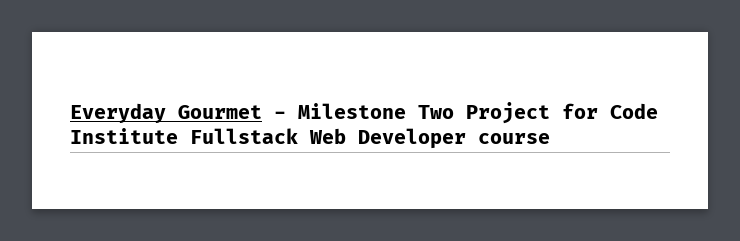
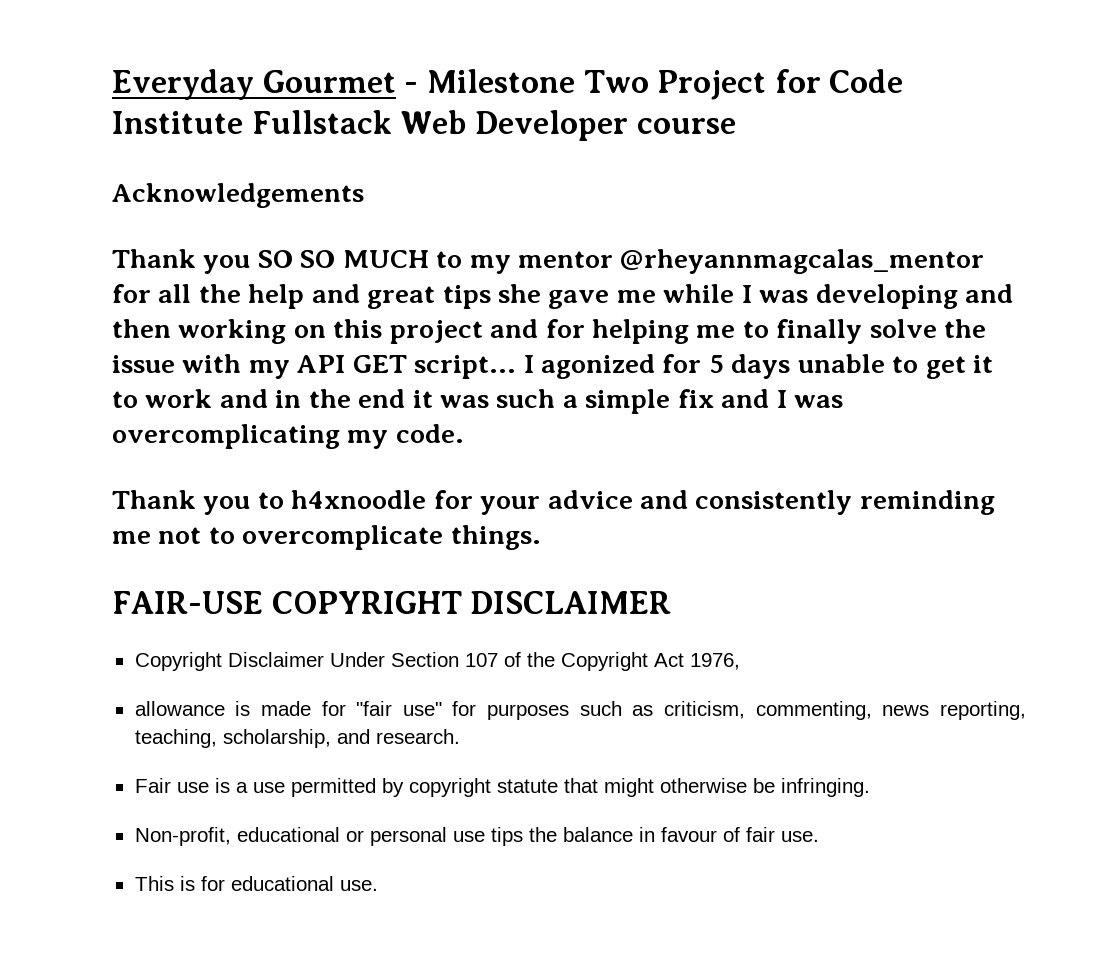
+ Acknowledgements
+ Thank you SO SO MUCH to my mentor @rheyannmagcalas_mentor for all the help and great tips she gave me while I was developing and then working on this project and for helping me to finally solve the issue with my API GET script... I agonized for 5 days unable to get it to work and in the end it was such a simple fix and I was overcomplicating my code.
+ Thank you to h4xnoodle for your advice and consistently reminding me not to overcomplicate things.
+ FAIR-USE COPYRIGHT DISCLAIMER
+ Copyright Disclaimer Under Section 107 of the Copyright Act 1976,
+ allowance is made for "fair use" for purposes such as criticism, commenting, news reporting, teaching, scholarship, and research.
+ Fair use is a use permitted by copyright statute that might otherwise be infringing.
+ Non-profit, educational or personal use tips the balance in favour of fair use.
+ This is for educational use.

